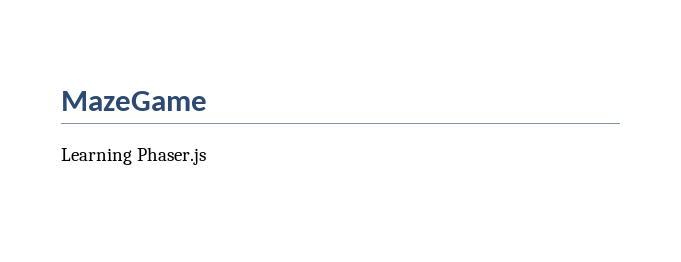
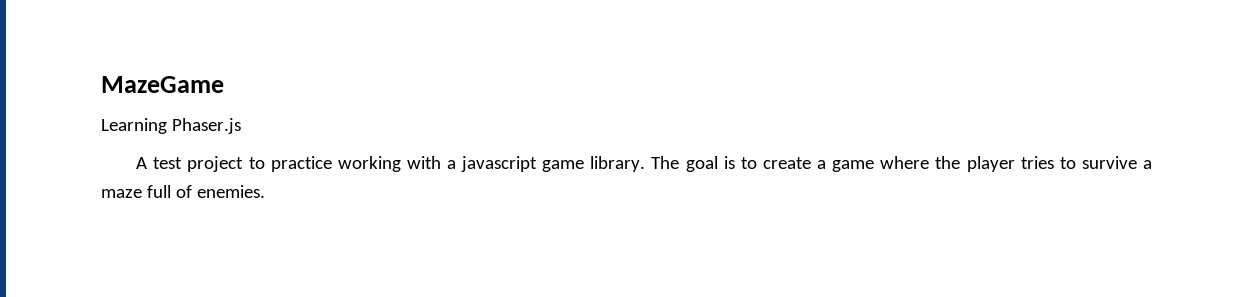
+ A test project to practice working with a javascript game library. The goal is to create a game where the player tries to survive a maze full of enemies.

